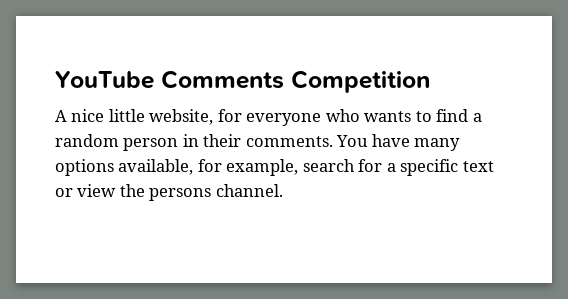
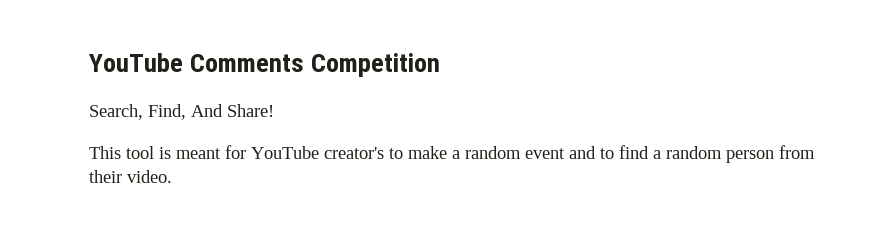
- A nice little website, for everyone who wants to find a random person in their comments. You have many options available, for example, search for a specific text or view the persons channel.
+ Search, Find, And Share!
+ This tool is meant for YouTube creator's to make a random event and to find a random person from their video.

